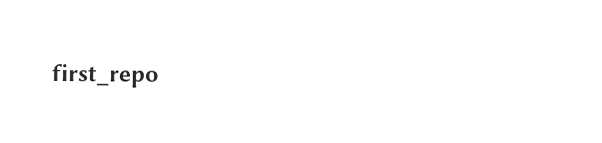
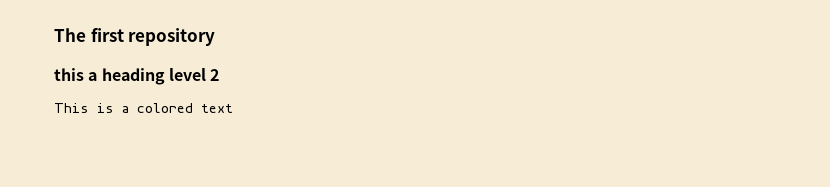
- first_repo
+ The first repository
+ this a heading level 2
+ This is a colored text

